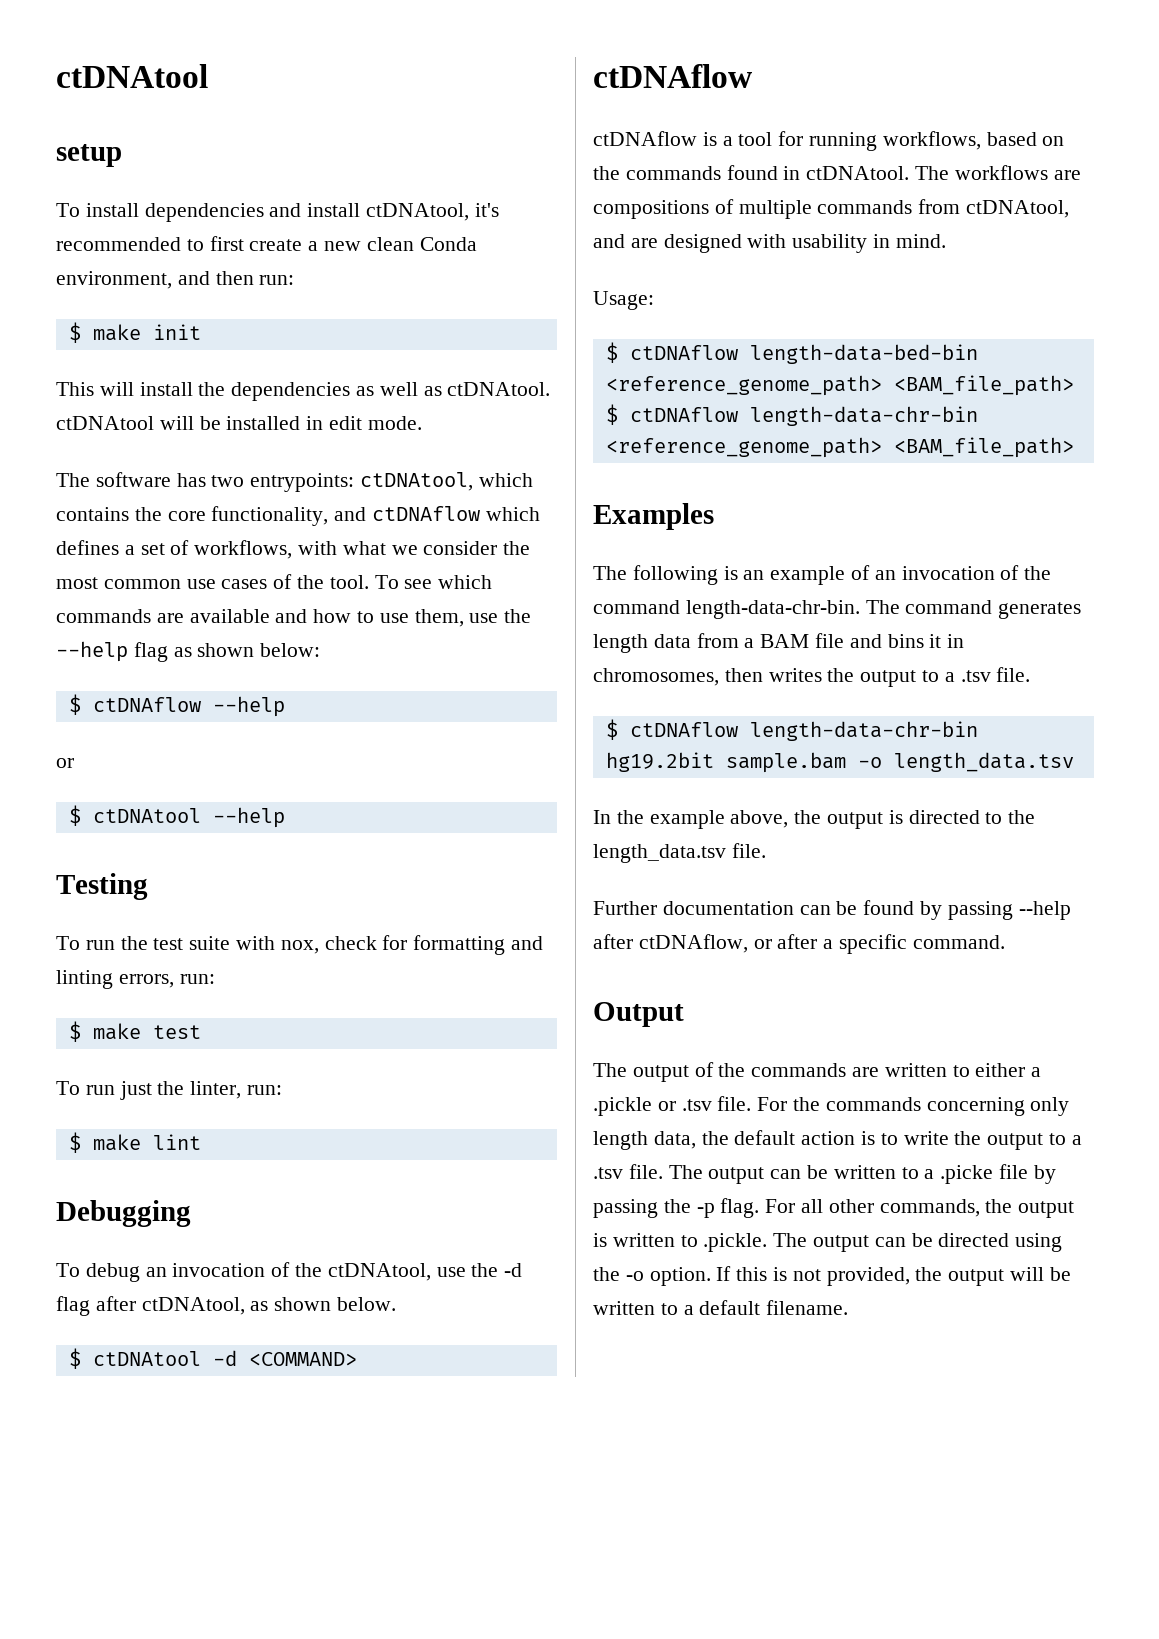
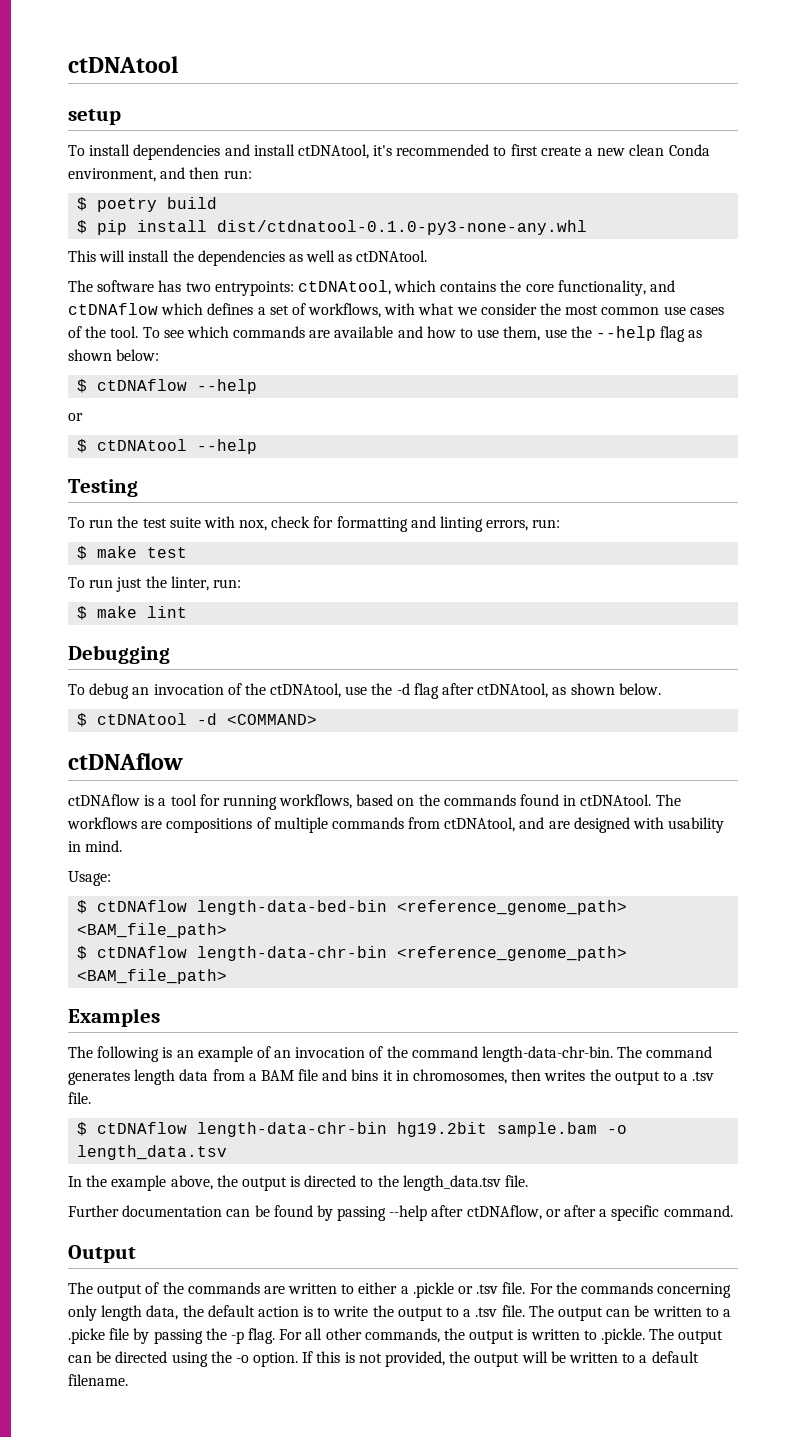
- $ make init
+ $ poetry build
+ $ pip install dist/ctdnatool-0.1.0-py3-none-any.whl
- This will install the dependencies as well as ctDNAtool. ctDNAtool will be installed in edit mode.
+ This will install the dependencies as well as ctDNAtool.

